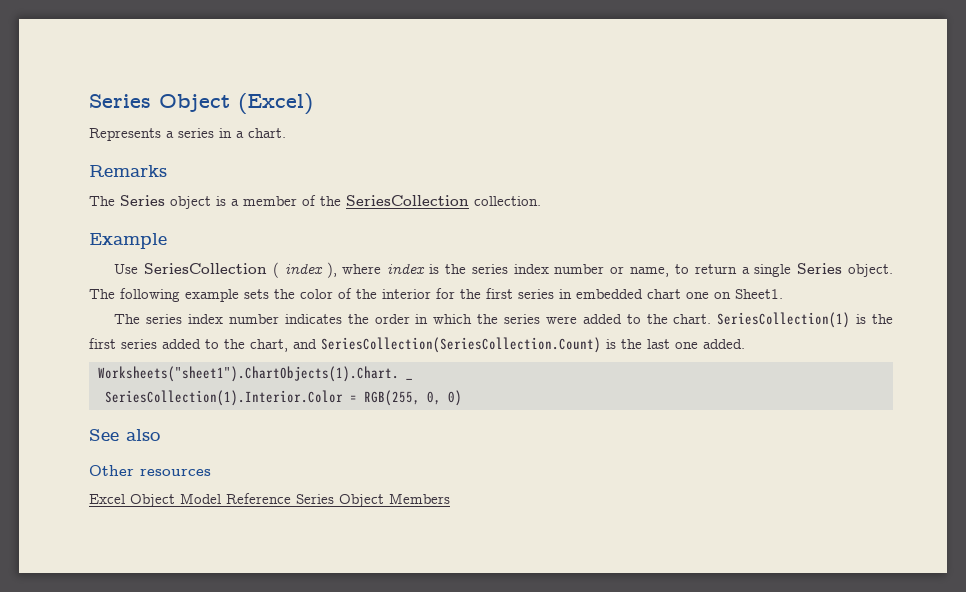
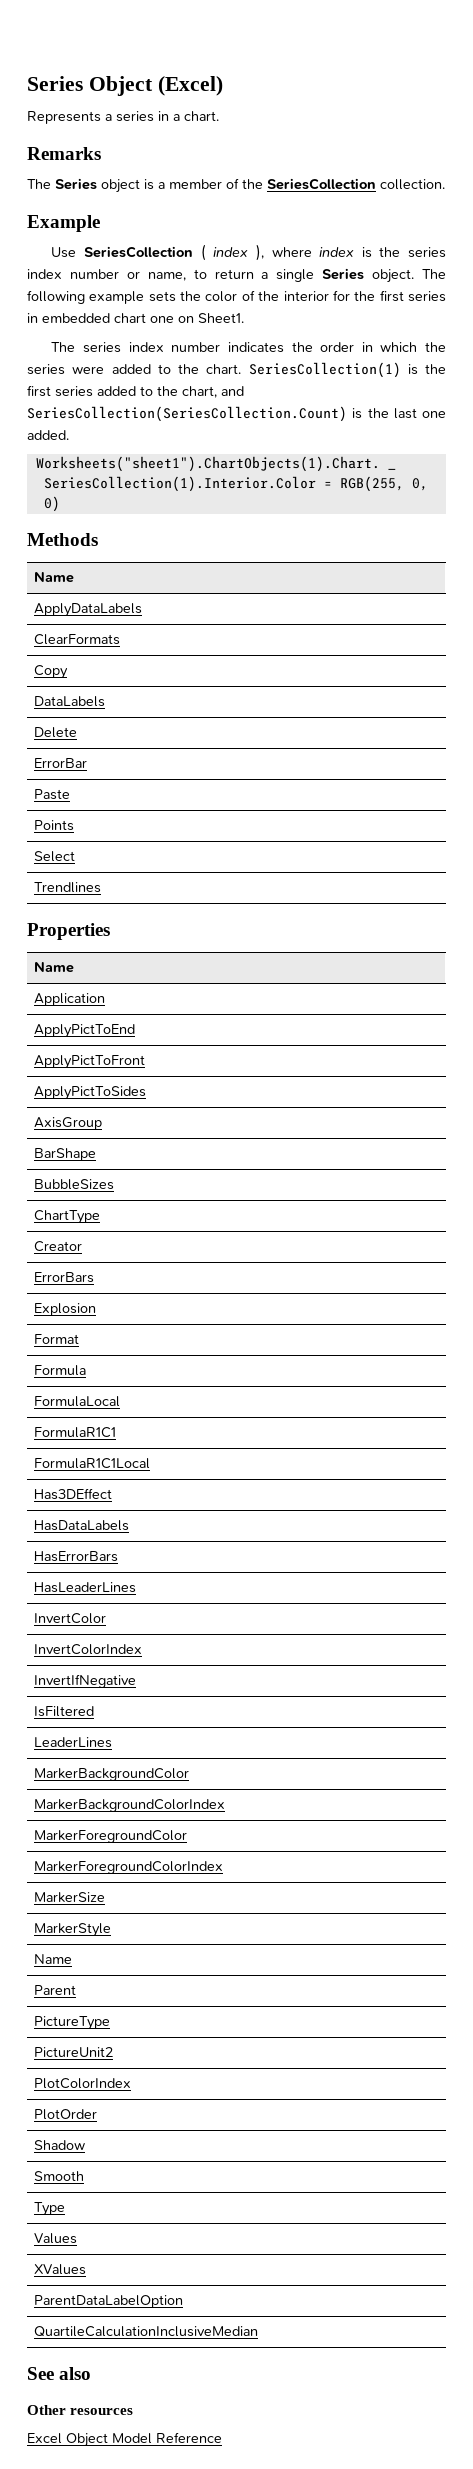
+ Methods
+ Name
+ ApplyDataLabels
+ ClearFormats
+ Copy
+ DataLabels
+ Delete
+ ErrorBar
+ Paste
+ Points
+ Select
+ Trendlines
+ Properties
+ Name
+ Application
+ ApplyPictToEnd
+ ApplyPictToFront
+ ApplyPictToSides
+ AxisGroup
+ BarShape
+ BubbleSizes
+ ChartType
+ Creator
+ ErrorBars
+ Explosion
+ Format
+ Formula
+ FormulaLocal
+ FormulaR1C1
+ FormulaR1C1Local
+ Has3DEffect
+ HasDataLabels
+ HasErrorBars
+ HasLeaderLines
+ InvertColor
+ InvertColorIndex
+ InvertIfNegative
+ IsFiltered
+ LeaderLines
+ MarkerBackgroundColor
+ MarkerBackgroundColorIndex
+ MarkerForegroundColor
+ MarkerForegroundColorIndex
+ MarkerSize
+ MarkerStyle
+ Name
+ Parent
+ PictureType
+ PictureUnit2
+ PlotColorIndex
+ PlotOrder
+ Shadow
+ Smooth
+ Type
+ Values
+ XValues
+ ParentDataLabelOption
+ QuartileCalculationInclusiveMedian
- Excel Object Model Reference Series Object Members
+ Excel Object Model Reference

